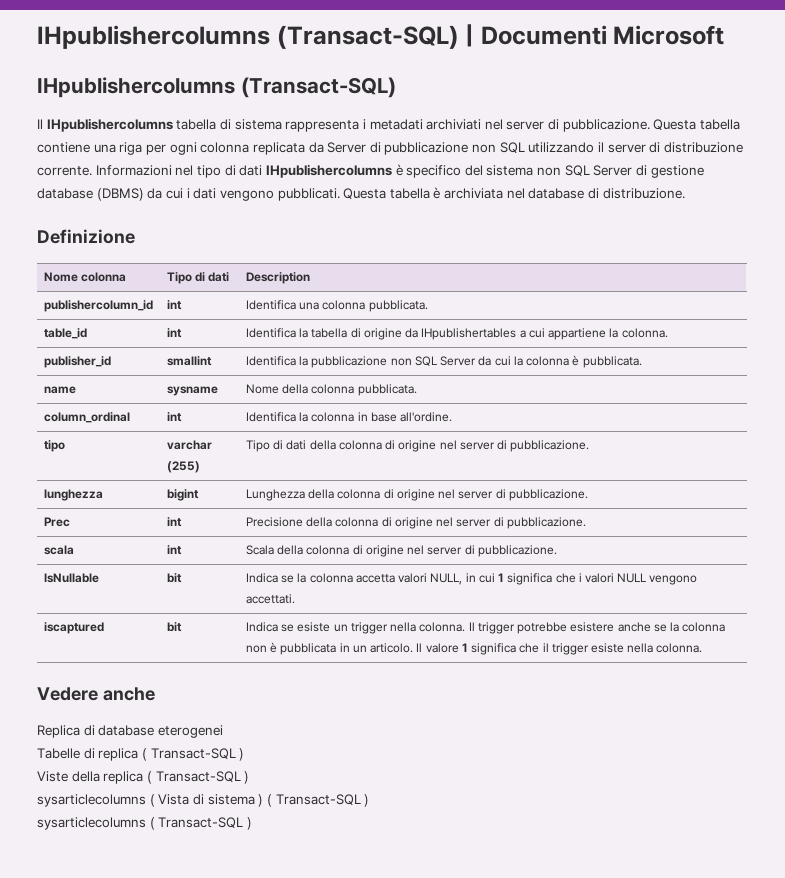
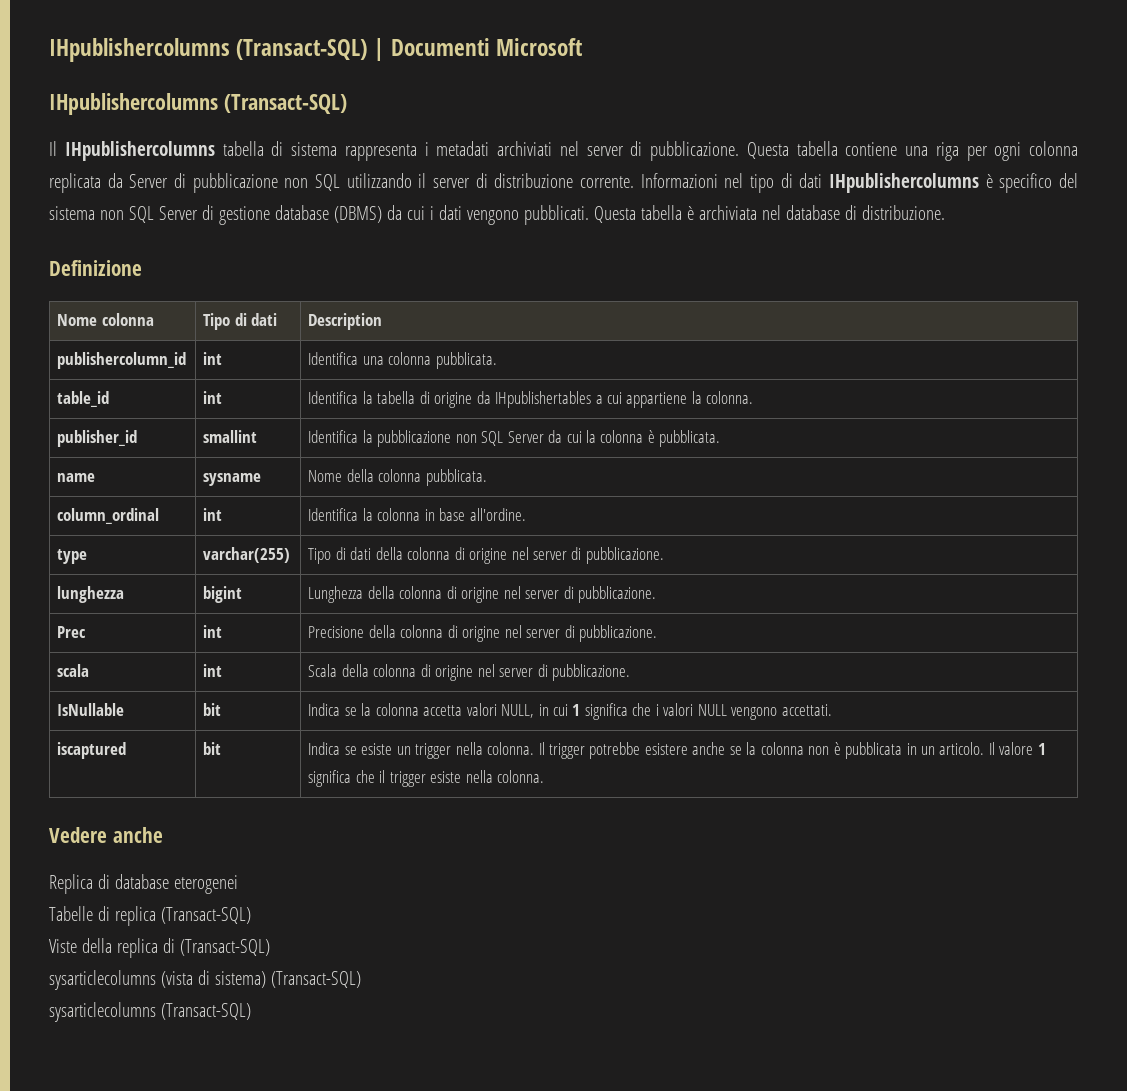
- tipo | varchar (255) | Tipo di dati della colonna di origine nel server di pubblicazione.
+ type | varchar(255) | Tipo di dati della colonna di origine nel server di pubblicazione.
- Tabelle di replica ( Transact-SQL )
+ Tabelle di replica (Transact-SQL)
- Viste della replica ( Transact-SQL )
- sysarticlecolumns ( Vista di sistema ) ( Transact-SQL )
- sysarticlecolumns ( Transact-SQL )
+ Viste della replica di (Transact-SQL)
+ sysarticlecolumns (vista di sistema) (Transact-SQL)
+ sysarticlecolumns (Transact-SQL)

